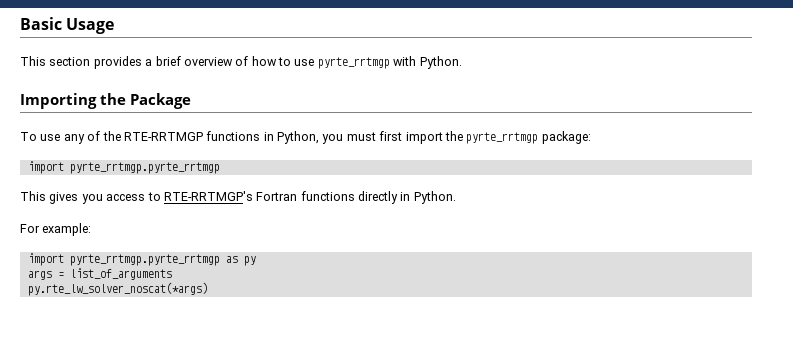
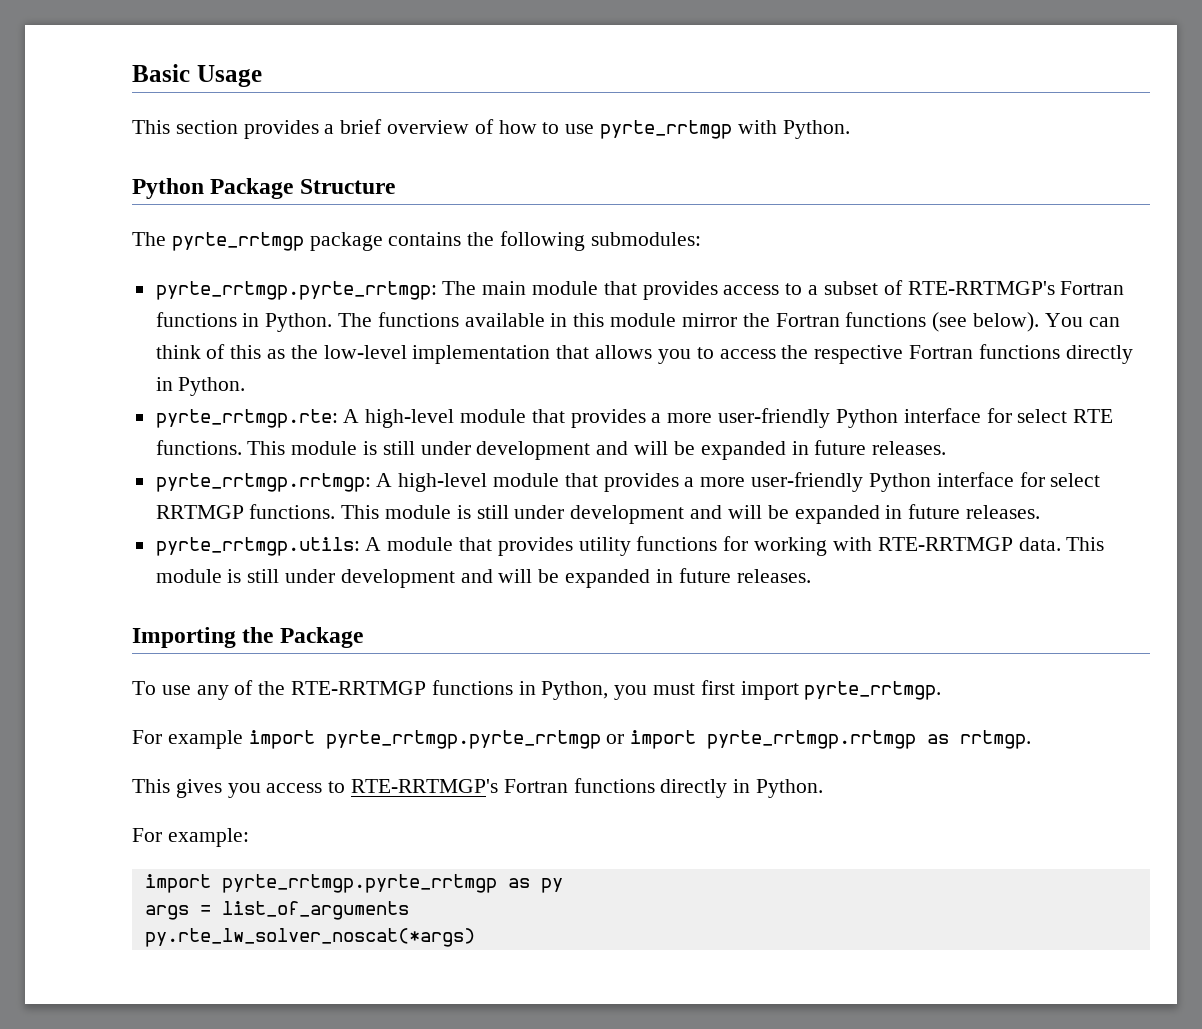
+ Python Package Structure
+ The pyrte_rrtmgp package contains the following submodules:
+ pyrte_rrtmgp.pyrte_rrtmgp: The main module that provides access to a subset of RTE-RRTMGP's Fortran functions in Python. The functions available in this module mirror the Fortran functions (see below). You can think of this as the low-level implementation that allows you to access the respective Fortran functions directly in Python.
+ pyrte_rrtmgp.rte: A high-level module that provides a more user-friendly Python interface for select RTE functions. This module is still under development and will be expanded in future releases.
+ pyrte_rrtmgp.rrtmgp: A high-level module that provides a more user-friendly Python interface for select RRTMGP functions. This module is still under development and will be expanded in future releases.
+ pyrte_rrtmgp.utils: A module that provides utility functions for working with RTE-RRTMGP data. This module is still under development and will be expanded in future releases.
- To use any of the RTE-RRTMGP functions in Python, you must first import the pyrte_rrtmgp package:
- import pyrte_rrtmgp.pyrte_rrtmgp
+ To use any of the RTE-RRTMGP functions in Python, you must first import pyrte_rrtmgp.
+ For example import pyrte_rrtmgp.pyrte_rrtmgp or import pyrte_rrtmgp.rrtmgp as rrtmgp.

